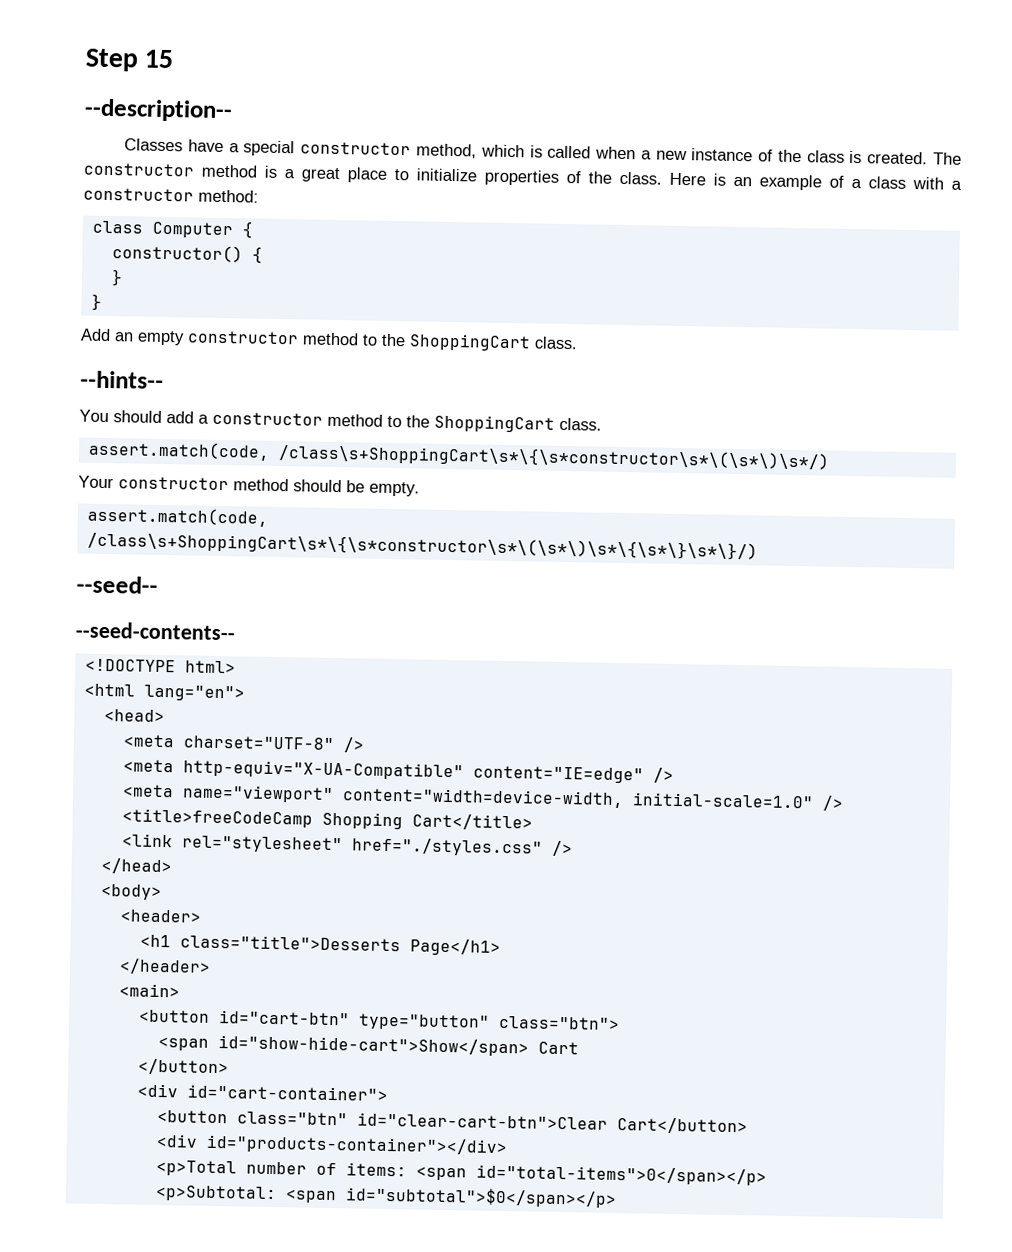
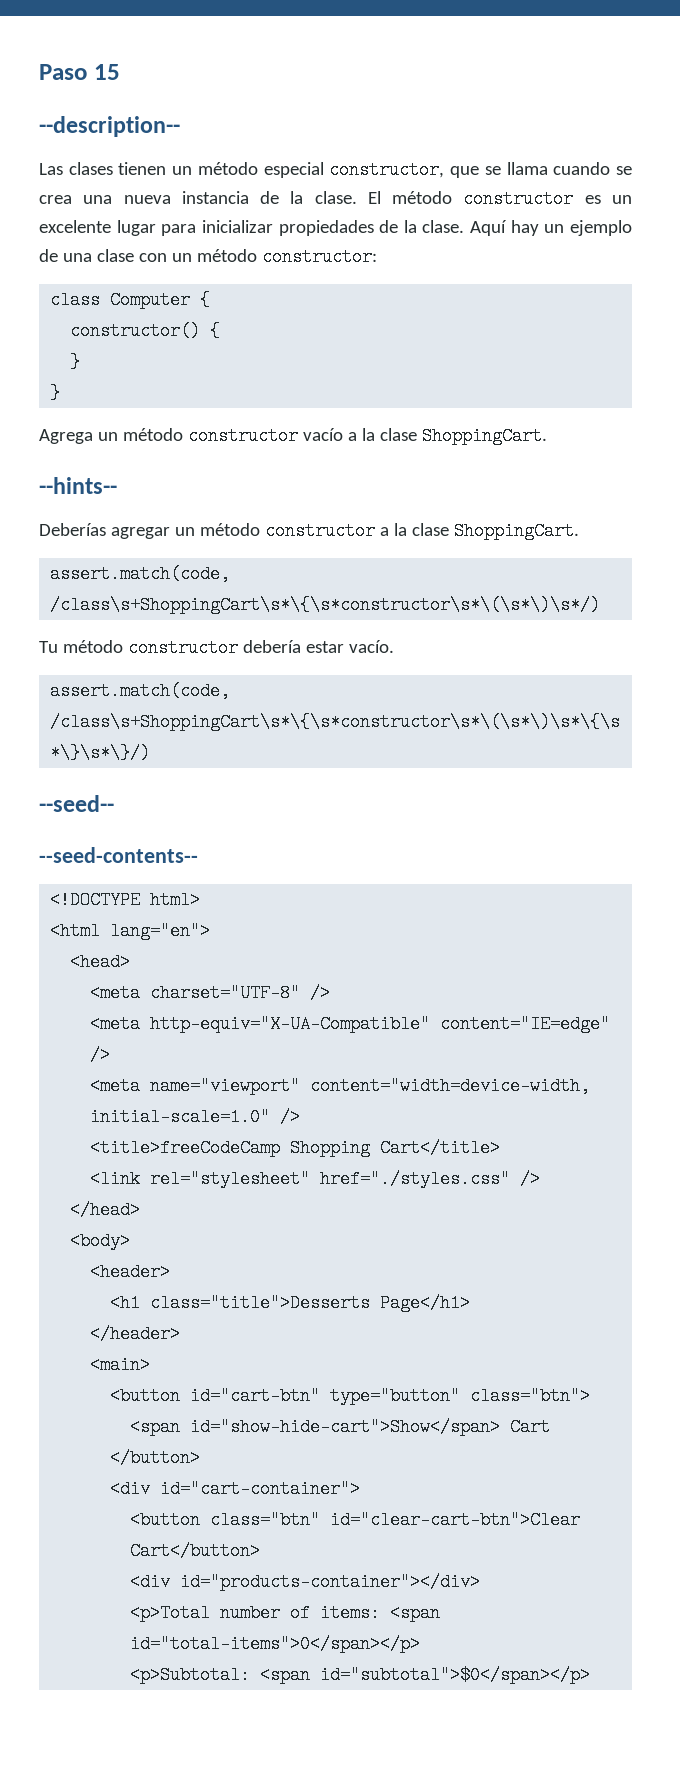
- Step 15
+ Paso 15
- Classes have a special constructor method, which is called when a new instance of the class is created. The constructor method is a great place to initialize properties of the class. Here is an example of a class with a constructor method:
+ Las clases tienen un método especial constructor, que se llama cuando se crea una nueva instancia de la clase. El método constructor es un excelente lugar para inicializar propiedades de la clase. Aquí hay un ejemplo de una clase con un método constructor:
- Add an empty constructor method to the ShoppingCart class.
+ Agrega un método constructor vacío a la clase ShoppingCart.
  --hints--
- You should add a constructor method to the ShoppingCart class.
+ Deberías agregar un método constructor a la clase ShoppingCart.
  assert.match(code, /class\s+ShoppingCart\s*\{\s*constructor\s*\(\s*\)\s*/)
- Your constructor method should be empty.
+ Tu método constructor debería estar vacío.

